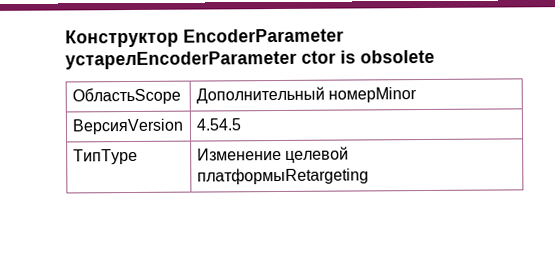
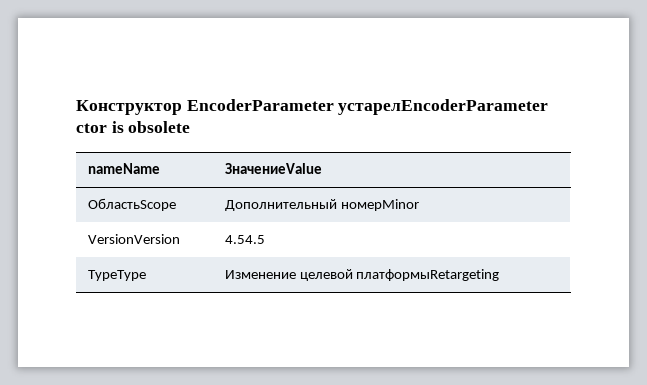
+ nameName | ЗначениеValue
- ВерсияVersion | 4.54.5
+ VersionVersion | 4.54.5
- ТипType | Изменение целевой платформыRetargeting
+ TypeType | Изменение целевой платформыRetargeting

